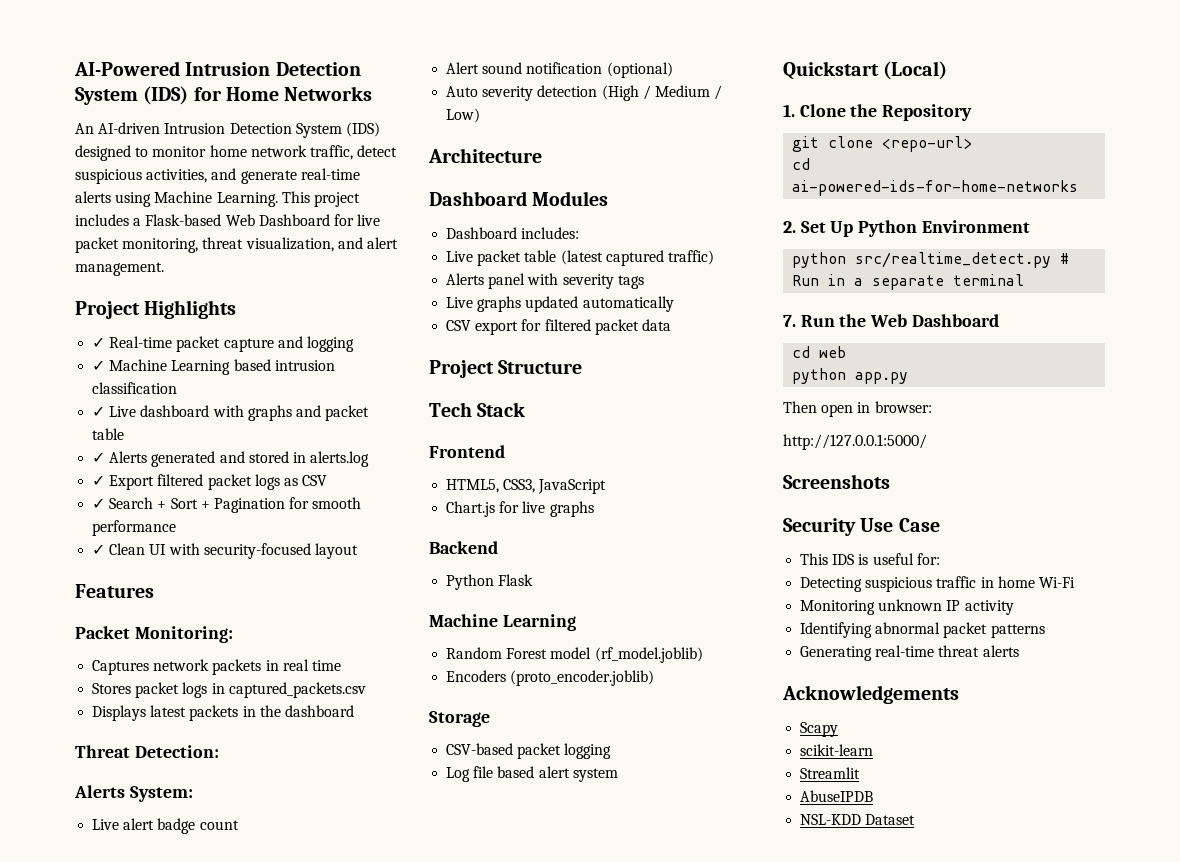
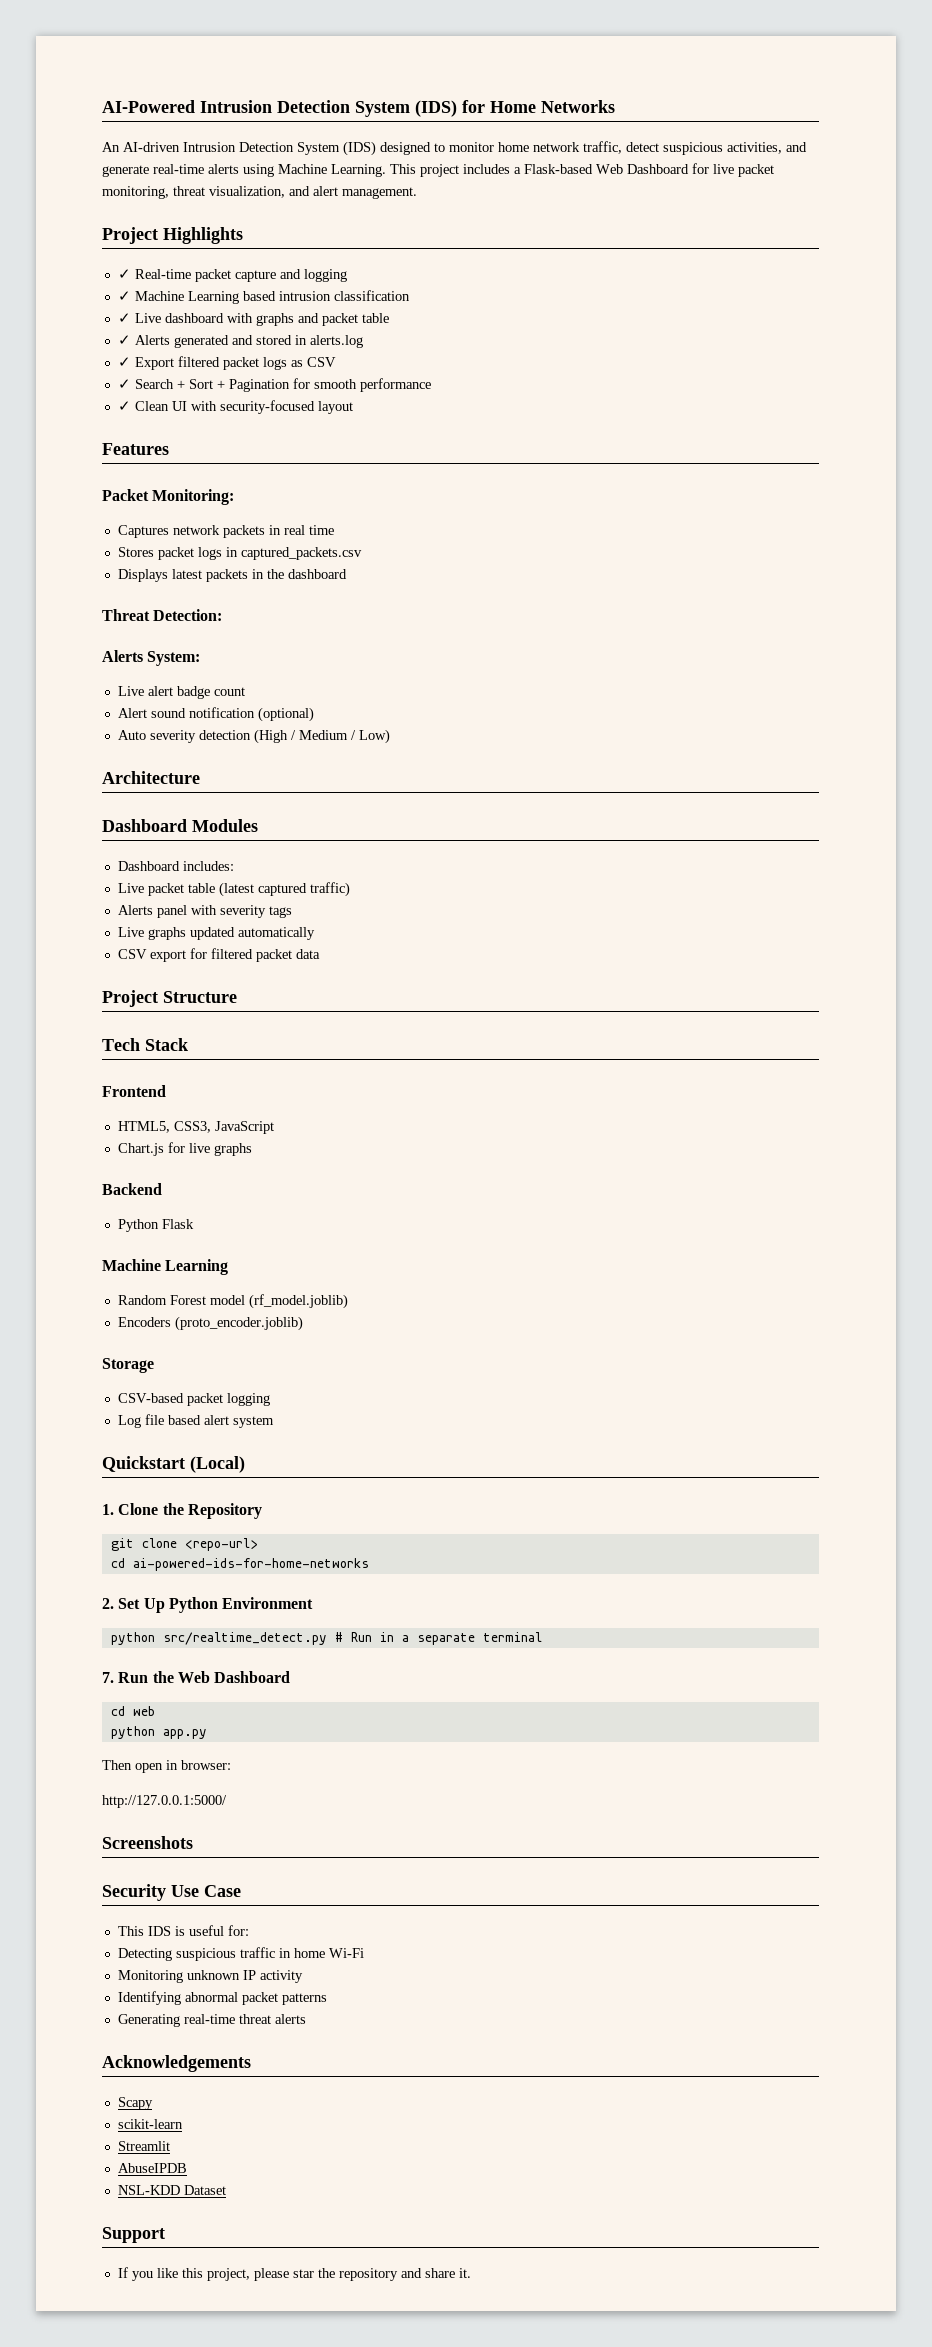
+ Support
+ If you like this project, please star the repository and share it.

